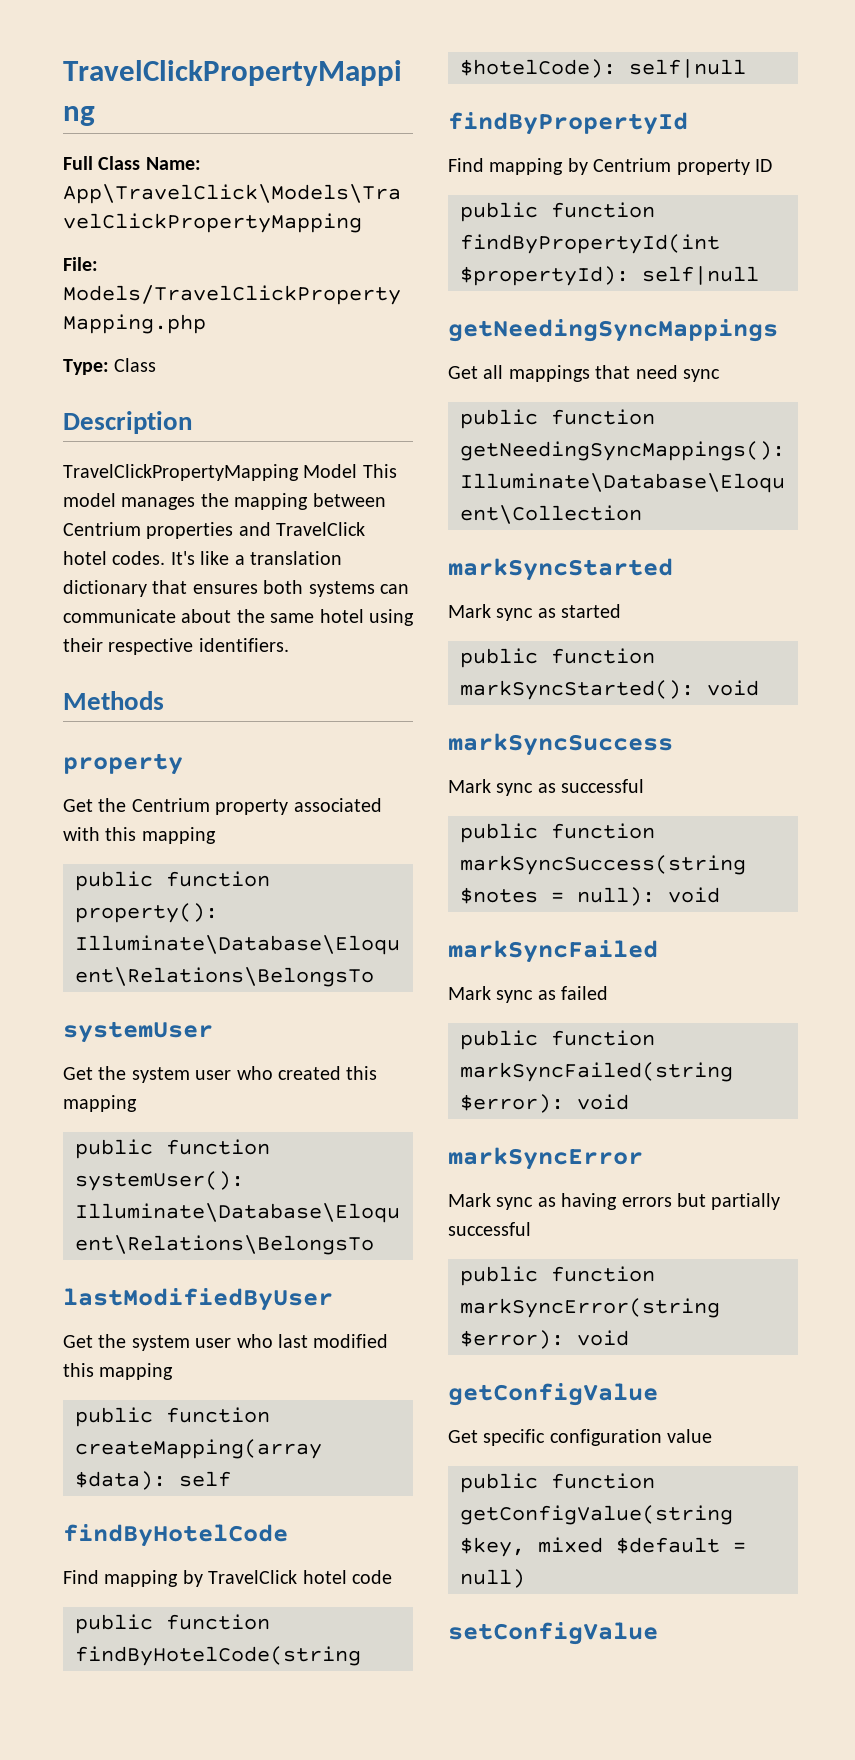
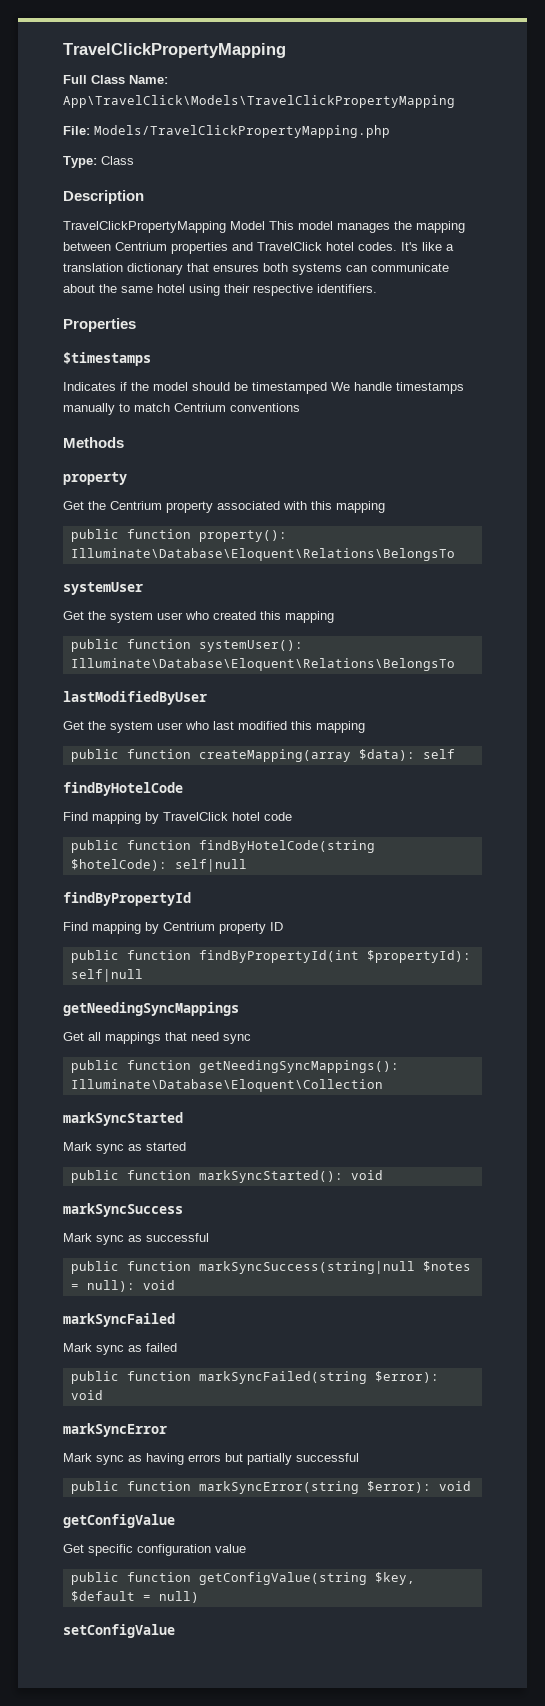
+ Properties
+ $timestamps
+ Indicates if the model should be timestamped We handle timestamps manually to match Centrium conventions
- public function markSyncSuccess(string $notes = null): void
+ public function markSyncSuccess(string|null $notes = null): void
- public function getConfigValue(string $key, mixed $default = null)
+ public function getConfigValue(string $key, $default = null)

